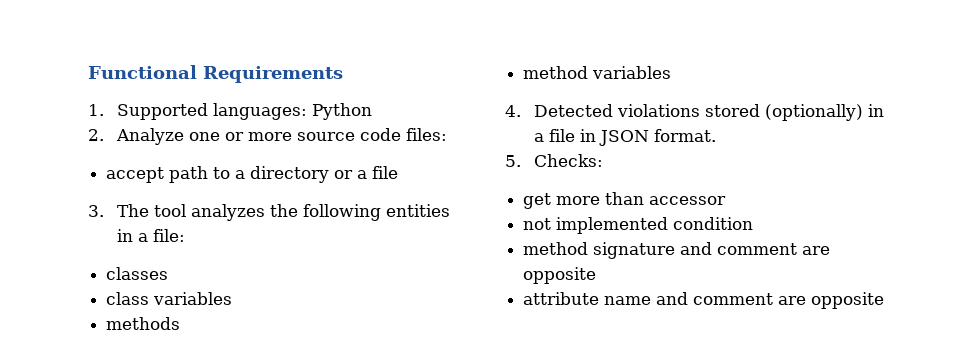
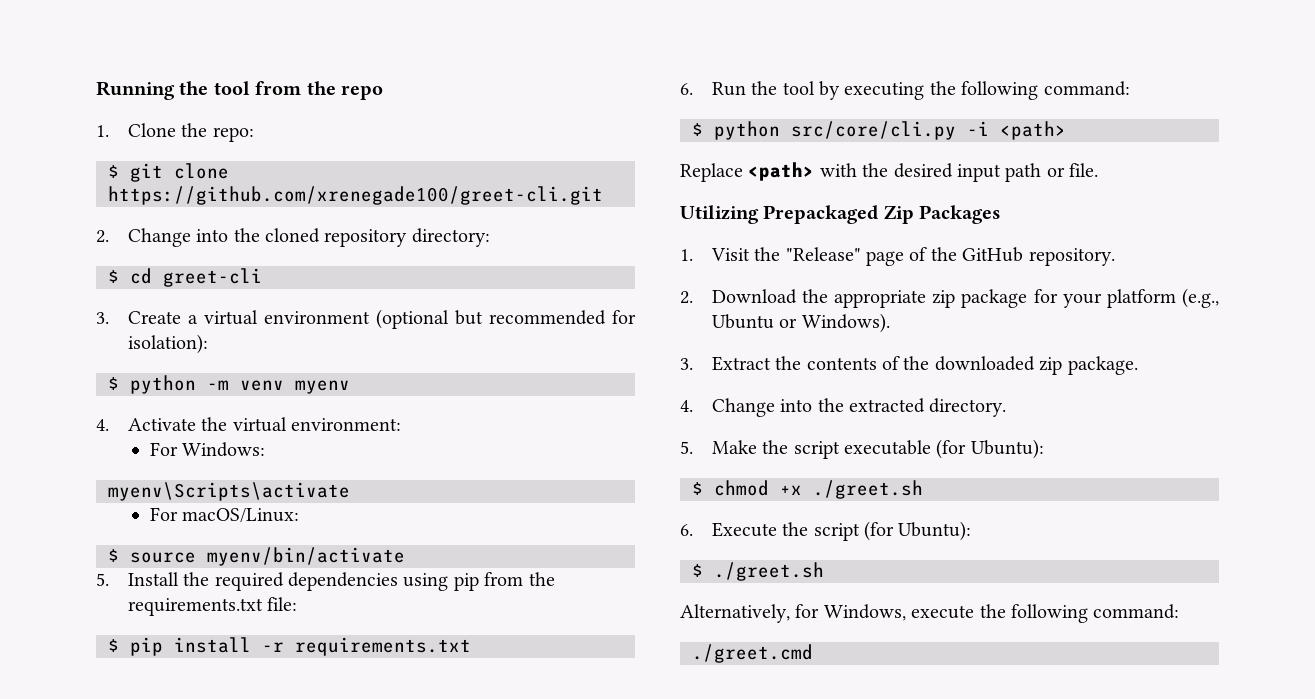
- Functional Requirements
- 1. Supported languages: Python
- 2. Analyze one or more source code files:
- accept path to a directory or a file
- 3. The tool analyzes the following entities in a file:
- classes
- class variables
- methods
- method variables
- 4. Detected violations stored (optionally) in a file in JSON format.
- 5. Checks:
- get more than accessor
- not implemented condition
- method signature and comment are opposite
- attribute name and comment are opposite
+ Running the tool from the repo
+ 1. Clone the repo:
+ $ git clone https://github.com/xrenegade100/greet-cli.git
+ 2. Change into the cloned repository directory:
+ $ cd greet-cli
+ 3. Create a virtual environment (optional but recommended for isolation):
+ $ python -m venv myenv
+ 4. Activate the virtual environment:
+ For Windows:
+ myenv\Scripts\activate
+ For macOS/Linux:
+ $ source myenv/bin/activate
+ 5. Install the required dependencies using pip from the requirements.txt file:
+ $ pip install -r requirements.txt
+ 6. Run the tool by executing the following command:
+ $ python src/core/cli.py -i <path>
+ Replace <path> with the desired input path or file.
+ Utilizing Prepackaged Zip Packages
+ 1. Visit the "Release" page of the GitHub repository.
+ 2. Download the appropriate zip package for your platform (e.g., Ubuntu or Windows).
+ 3. Extract the contents of the downloaded zip package.
+ 4. Change into the extracted directory.
+ 5. Make the script executable (for Ubuntu):
+ $ chmod +x ./greet.sh
+ 6. Execute the script (for Ubuntu):
+ $ ./greet.sh
+ Alternatively, for Windows, execute the following command:
+ ./greet.cmd

